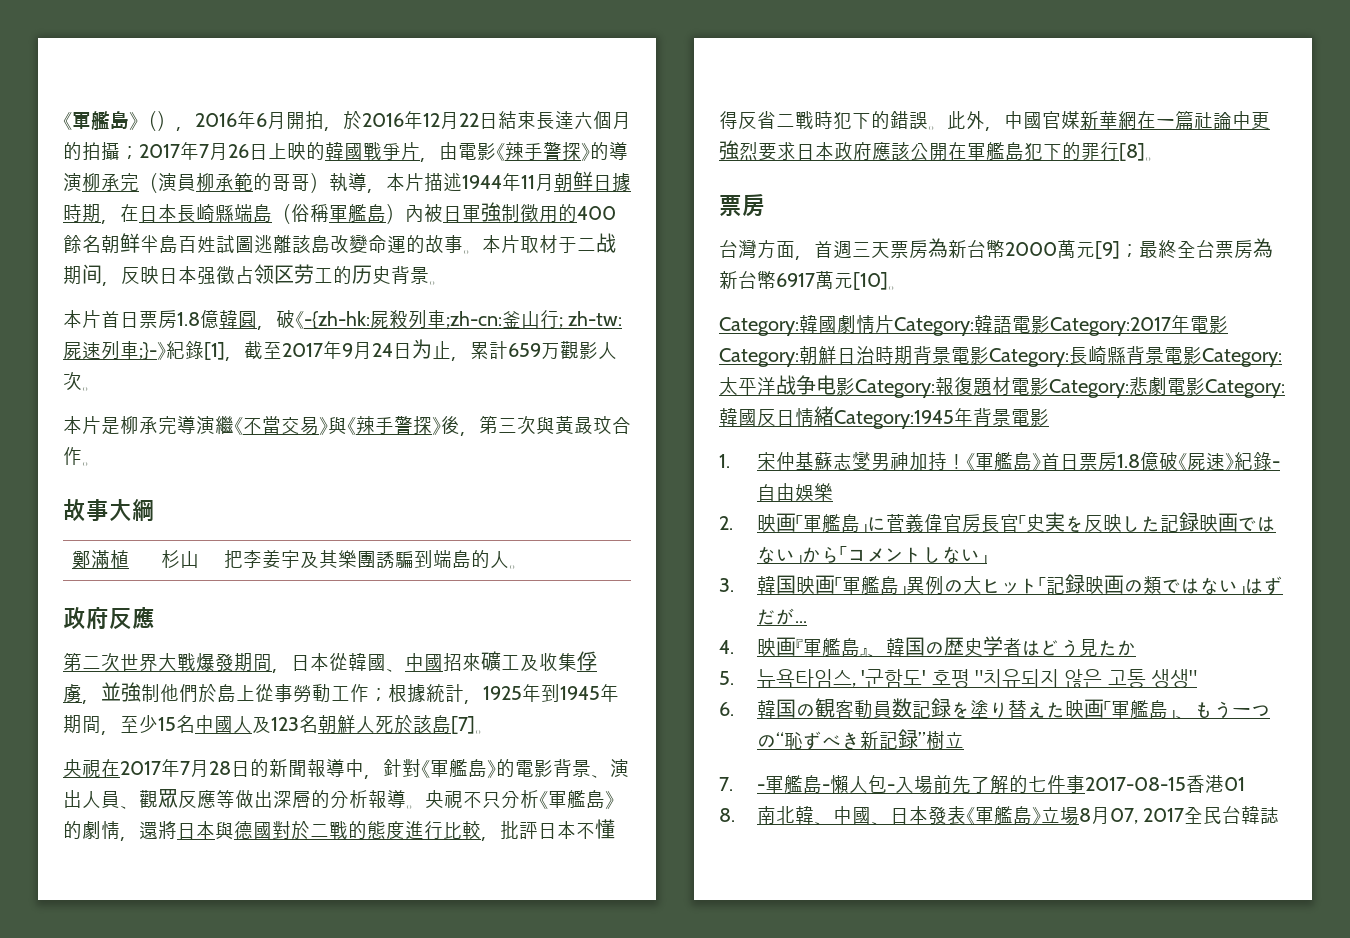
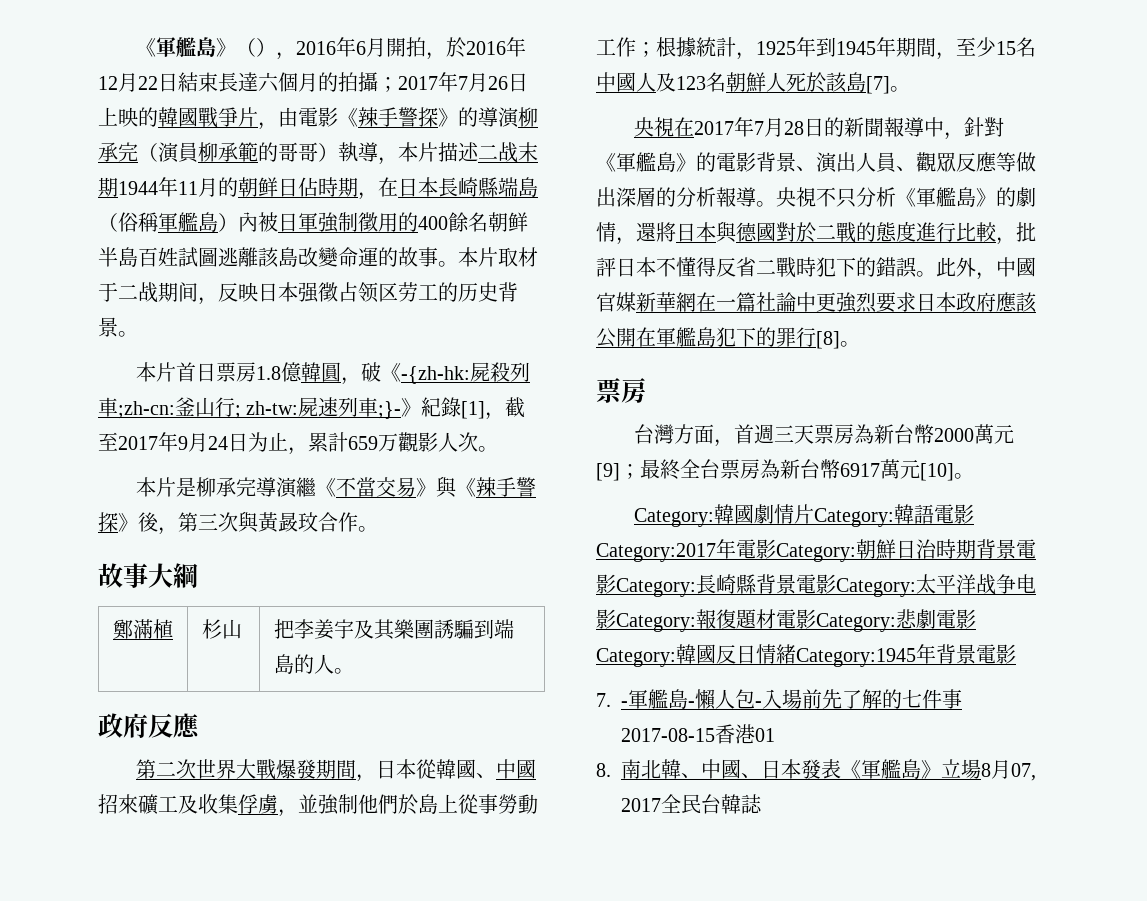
- 2017年7月26日上映的韓國戰爭片，由電影《辣手警探》的導演柳承完（演員柳承範的哥哥）執導，本片描述1944年11月朝鲜日據時期，在日本長崎縣端島（俗稱軍艦島）內被日軍強制徵用的400餘名朝鲜半島百姓試圖逃離該島改變命運的故事。
+ 2017年7月26日上映的韓國戰爭片，由電影《辣手警探》的導演柳承完（演員柳承範的哥哥）執導，本片描述二战末期1944年11月的朝鲜日佔時期，在日本長崎縣端島（俗稱軍艦島）內被日軍強制徵用的400餘名朝鲜半島百姓試圖逃離該島改變命運的故事。
- 1.宋仲基蘇志燮男神加持！《軍艦島》首日票房1.8億破《屍速》紀錄-自由娛樂
- 2.映画「軍艦島」に菅義偉官房長官「史実を反映した記録映画ではない」から「コメントしない」
- 3.韓国映画「軍艦島」異例の大ヒット「記録映画の類ではない」はずだが...
- 4.映画『軍艦島』、韓国の歴史学者はどう見たか
- 5. 뉴욕타임스, '군함도' 호평 "치유되지 않은 고통 생생"
- 6.韓国の観客動員数記録を塗り替えた映画「軍艦島」、もう一つの“恥ずべき新記録”樹立

